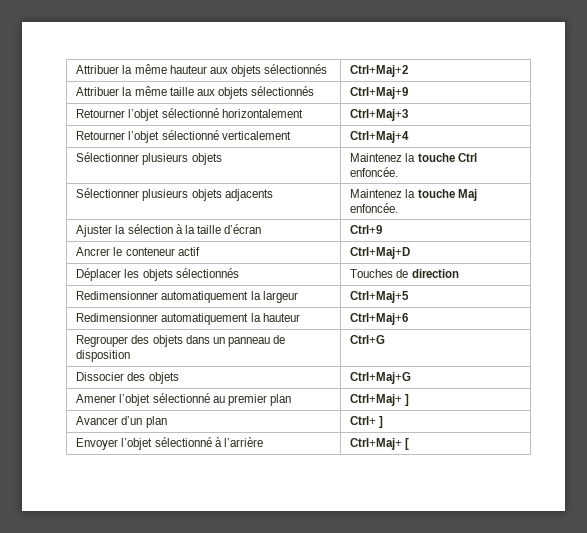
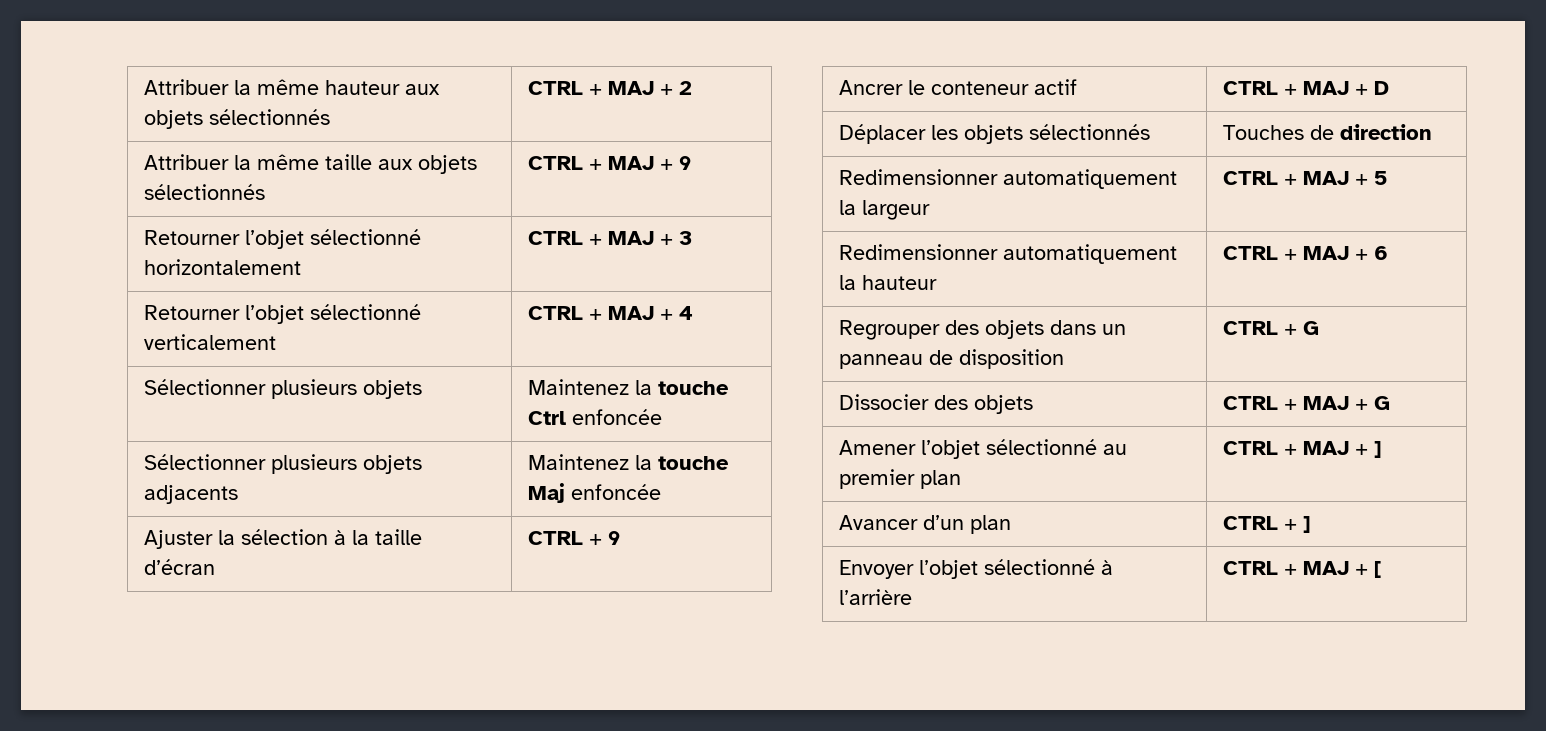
- Attribuer la même hauteur aux objets sélectionnés | Ctrl+Maj+2
+ Attribuer la même hauteur aux objets sélectionnés | CTRL + MAJ + 2
- Attribuer la même taille aux objets sélectionnés | Ctrl+Maj+9
+ Attribuer la même taille aux objets sélectionnés | CTRL + MAJ + 9
- Retourner l’objet sélectionné horizontalement | Ctrl+Maj+3
+ Retourner l’objet sélectionné horizontalement | CTRL + MAJ + 3
- Retourner l’objet sélectionné verticalement | Ctrl+Maj+4
+ Retourner l’objet sélectionné verticalement | CTRL + MAJ + 4
- Sélectionner plusieurs objets | Maintenez la touche Ctrl enfoncée.
+ Sélectionner plusieurs objets | Maintenez la touche Ctrl enfoncée
- Sélectionner plusieurs objets adjacents | Maintenez la touche Maj enfoncée.
+ Sélectionner plusieurs objets adjacents | Maintenez la touche Maj enfoncée
- Ajuster la sélection à la taille d’écran | Ctrl+9
+ Ajuster la sélection à la taille d’écran | CTRL + 9
- Ancrer le conteneur actif | Ctrl+Maj+D
+ Ancrer le conteneur actif | CTRL + MAJ + D
- Redimensionner automatiquement la largeur | Ctrl+Maj+5
+ Redimensionner automatiquement la largeur | CTRL + MAJ + 5
- Redimensionner automatiquement la hauteur | Ctrl+Maj+6
+ Redimensionner automatiquement la hauteur | CTRL + MAJ + 6
- Regrouper des objets dans un panneau de disposition | Ctrl+G
+ Regrouper des objets dans un panneau de disposition | CTRL + G
- Dissocier des objets | Ctrl+Maj+G
+ Dissocier des objets | CTRL + MAJ + G
- Amener l’objet sélectionné au premier plan | Ctrl+Maj+ ]
+ Amener l’objet sélectionné au premier plan | CTRL + MAJ + ]
- Avancer d’un plan | Ctrl+ ]
+ Avancer d’un plan | CTRL + ]
- Envoyer l’objet sélectionné à l’arrière | Ctrl+Maj+ [
+ Envoyer l’objet sélectionné à l’arrière | CTRL + MAJ + [

